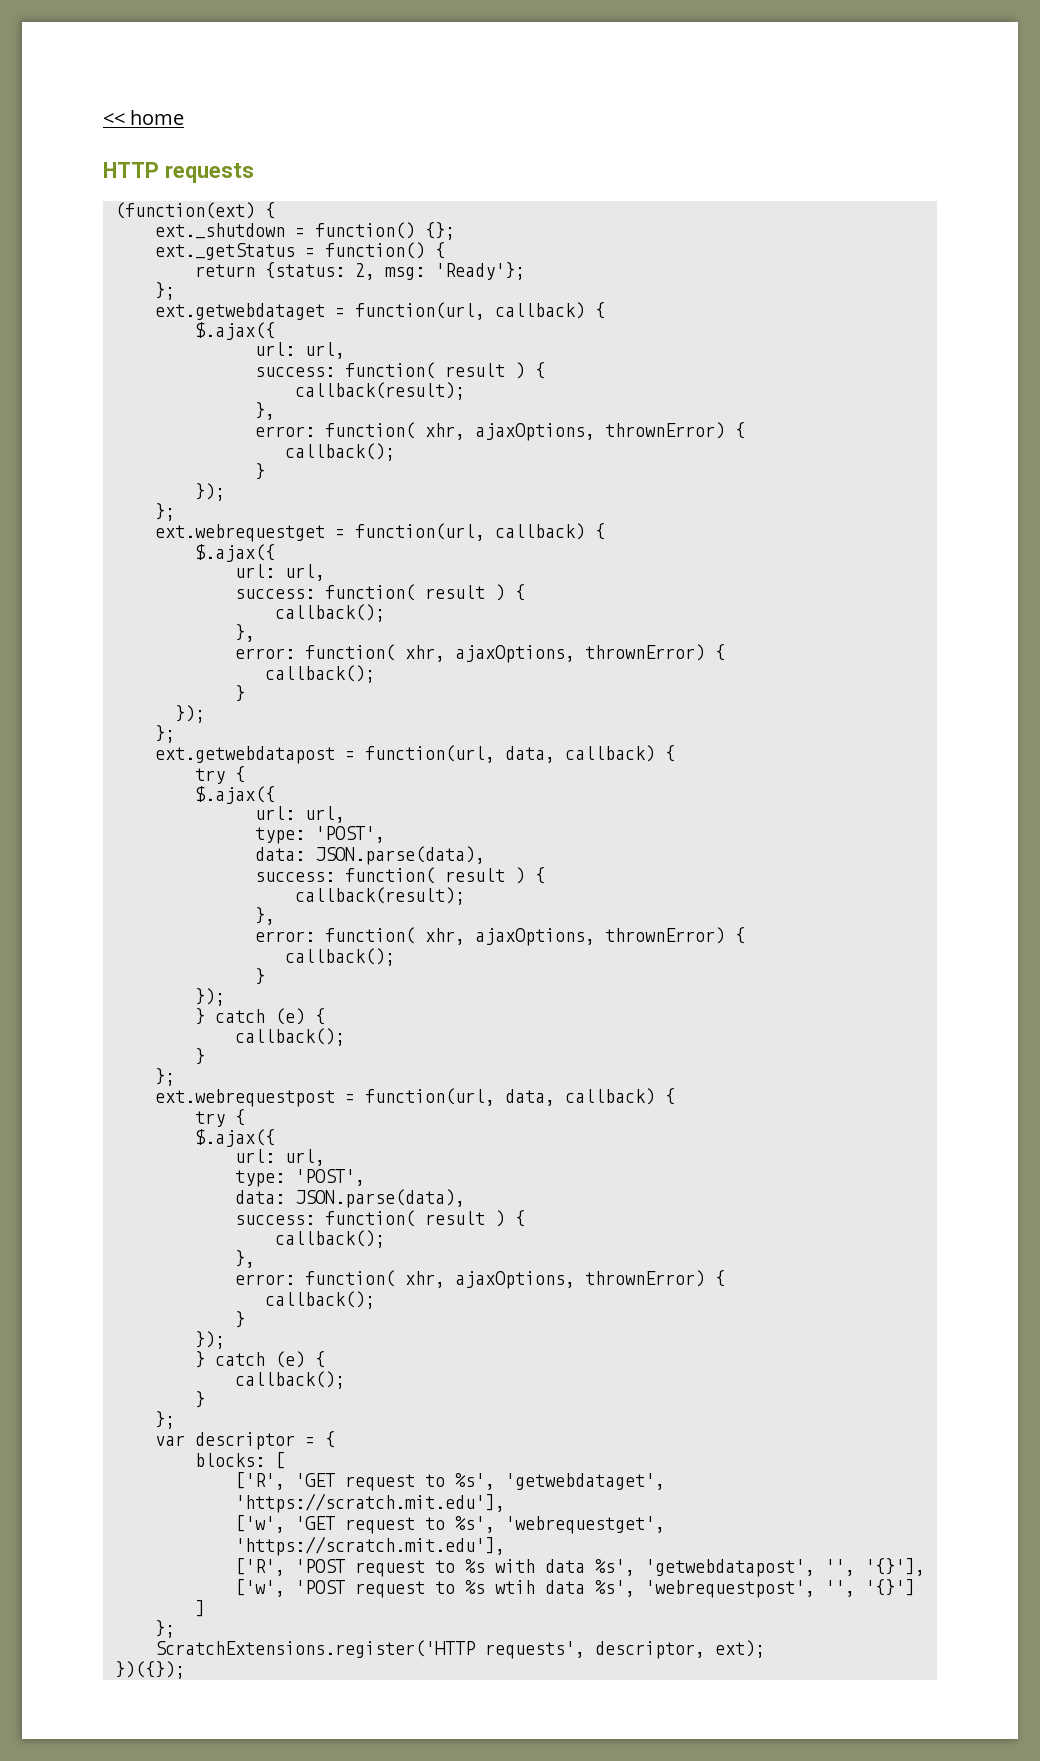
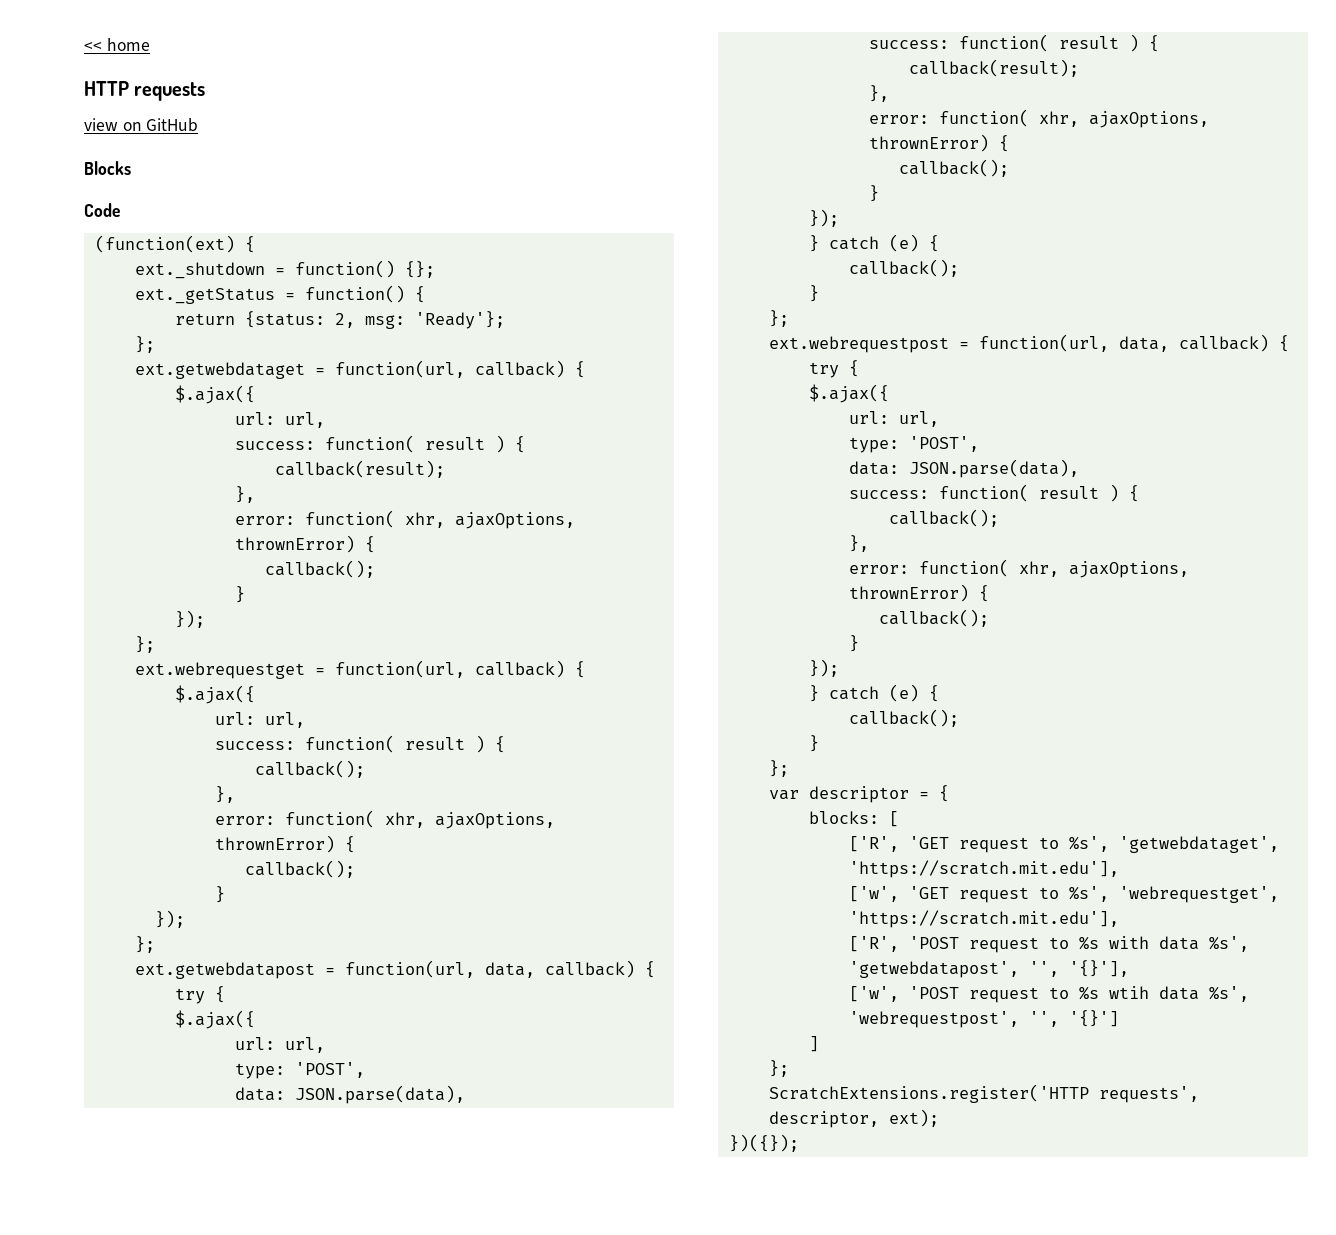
+ view on GitHub
+ Blocks
+ Code

